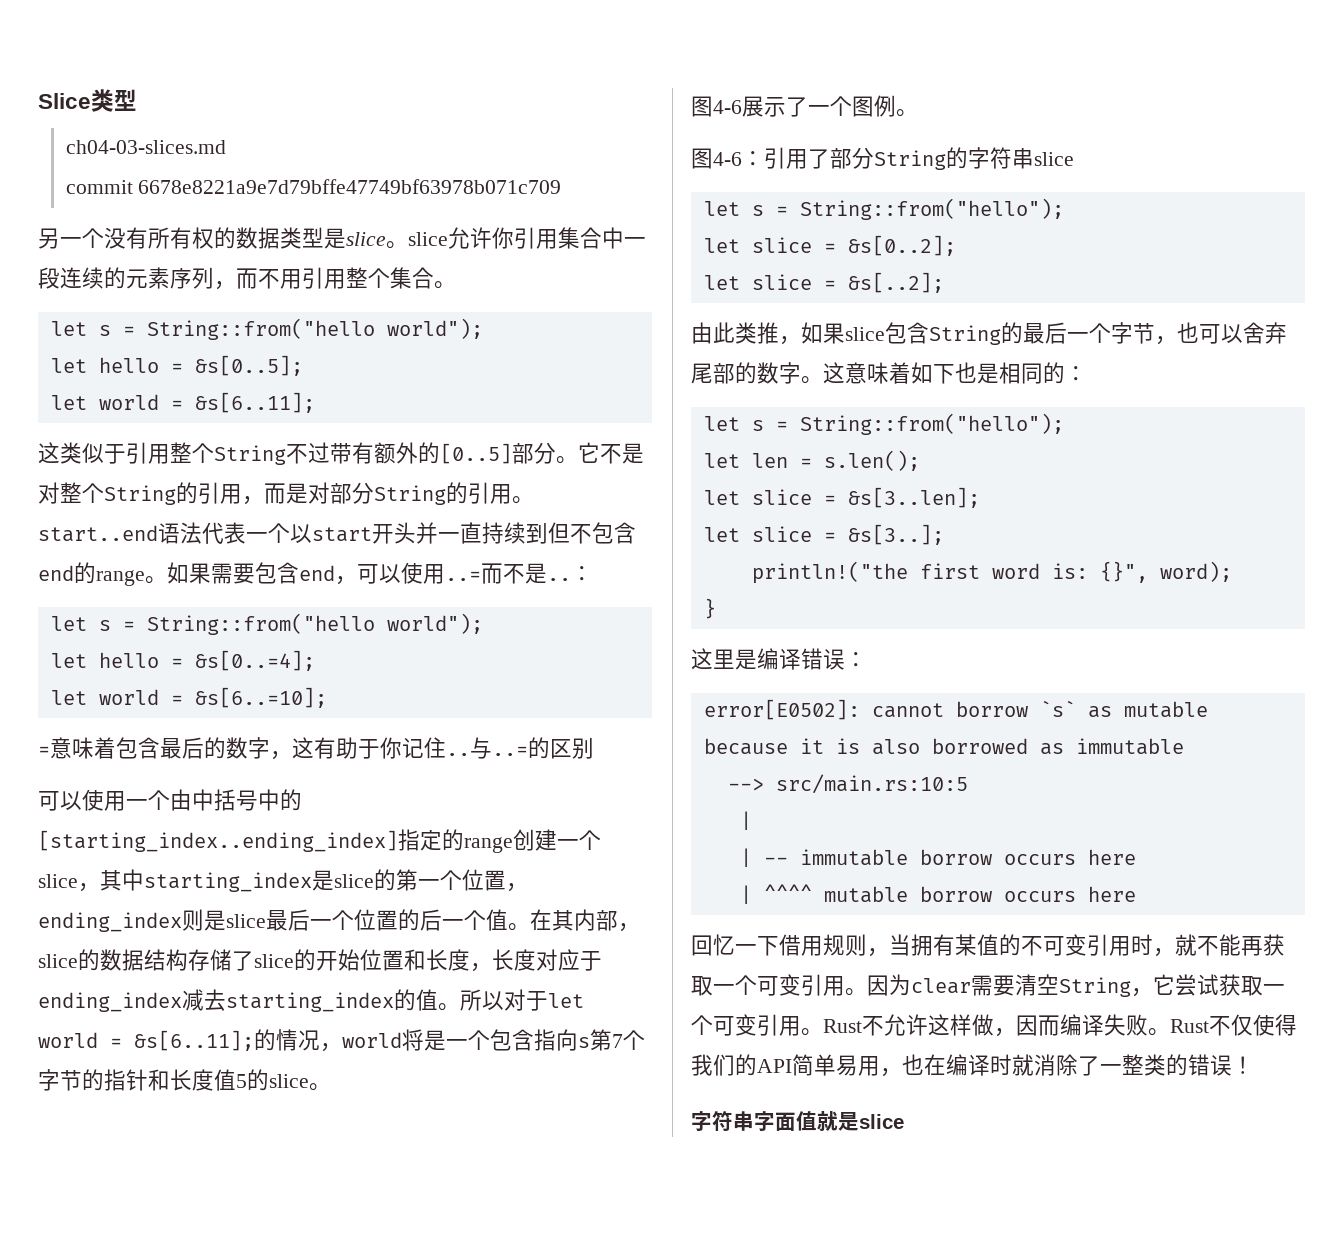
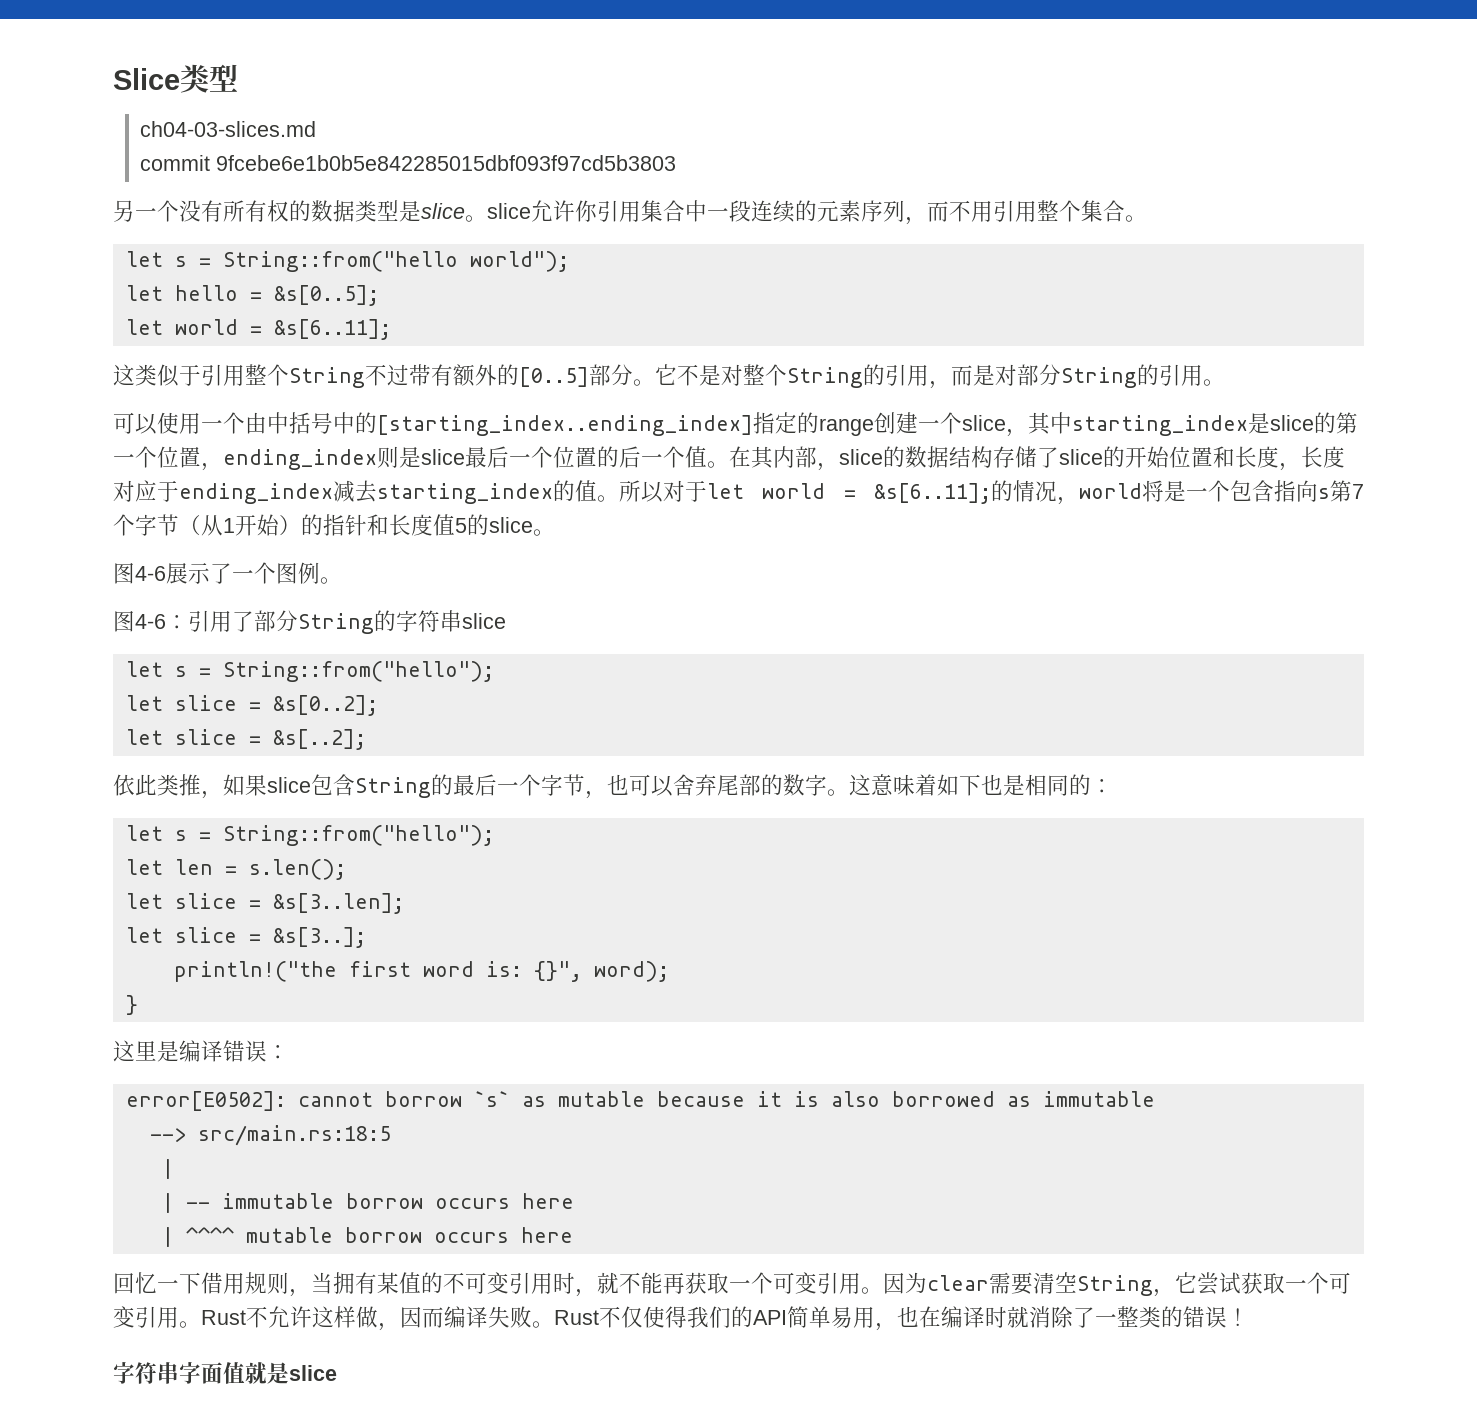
- commit 6678e8221a9e7d79bffe47749bf63978b071c709
+ commit 9fcebe6e1b0b5e842285015dbf093f97cd5b3803
- 它不是对整个String的引用，而是对部分String的引用。start..end语法代表一个以start开头并一直持续到但不包含end的range。如果需要包含end，可以使用..=而不是..：
- let s = String::from("hello world");
- let hello = &s[0..=4];
- let world = &s[6..=10];
- =意味着包含最后的数字，这有助于你记住..与..=的区别
+ 它不是对整个String的引用，而是对部分String的引用。
- 所以对于let world = &s[6..11];的情况，world将是一个包含指向s第7个字节的指针和长度值5的slice。
+ 所以对于let world = &s[6..11];的情况，world将是一个包含指向s第7个字节（从1开始）的指针和长度值5的slice。
- 由此类推，如果slice包含String的最后一个字节，也可以舍弃尾部的数字。
+ 依此类推，如果slice包含String的最后一个字节，也可以舍弃尾部的数字。
- --> src/main.rs:10:5
+ --> src/main.rs:18:5

